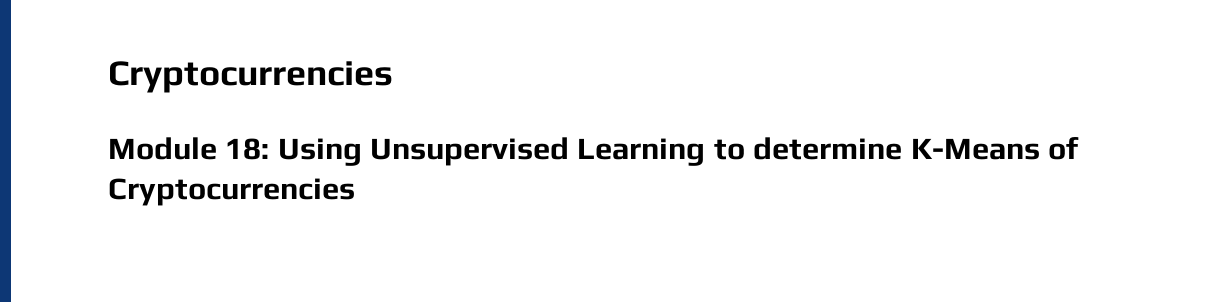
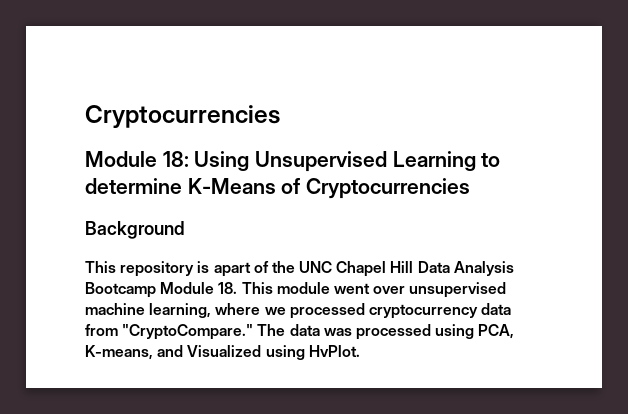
+ Background
+ This repository is apart of the UNC Chapel Hill Data Analysis Bootcamp Module 18. This module went over unsupervised machine learning, where we processed cryptocurrency data from "CryptoCompare." The data was processed using PCA, K-means, and Visualized using HvPlot.

